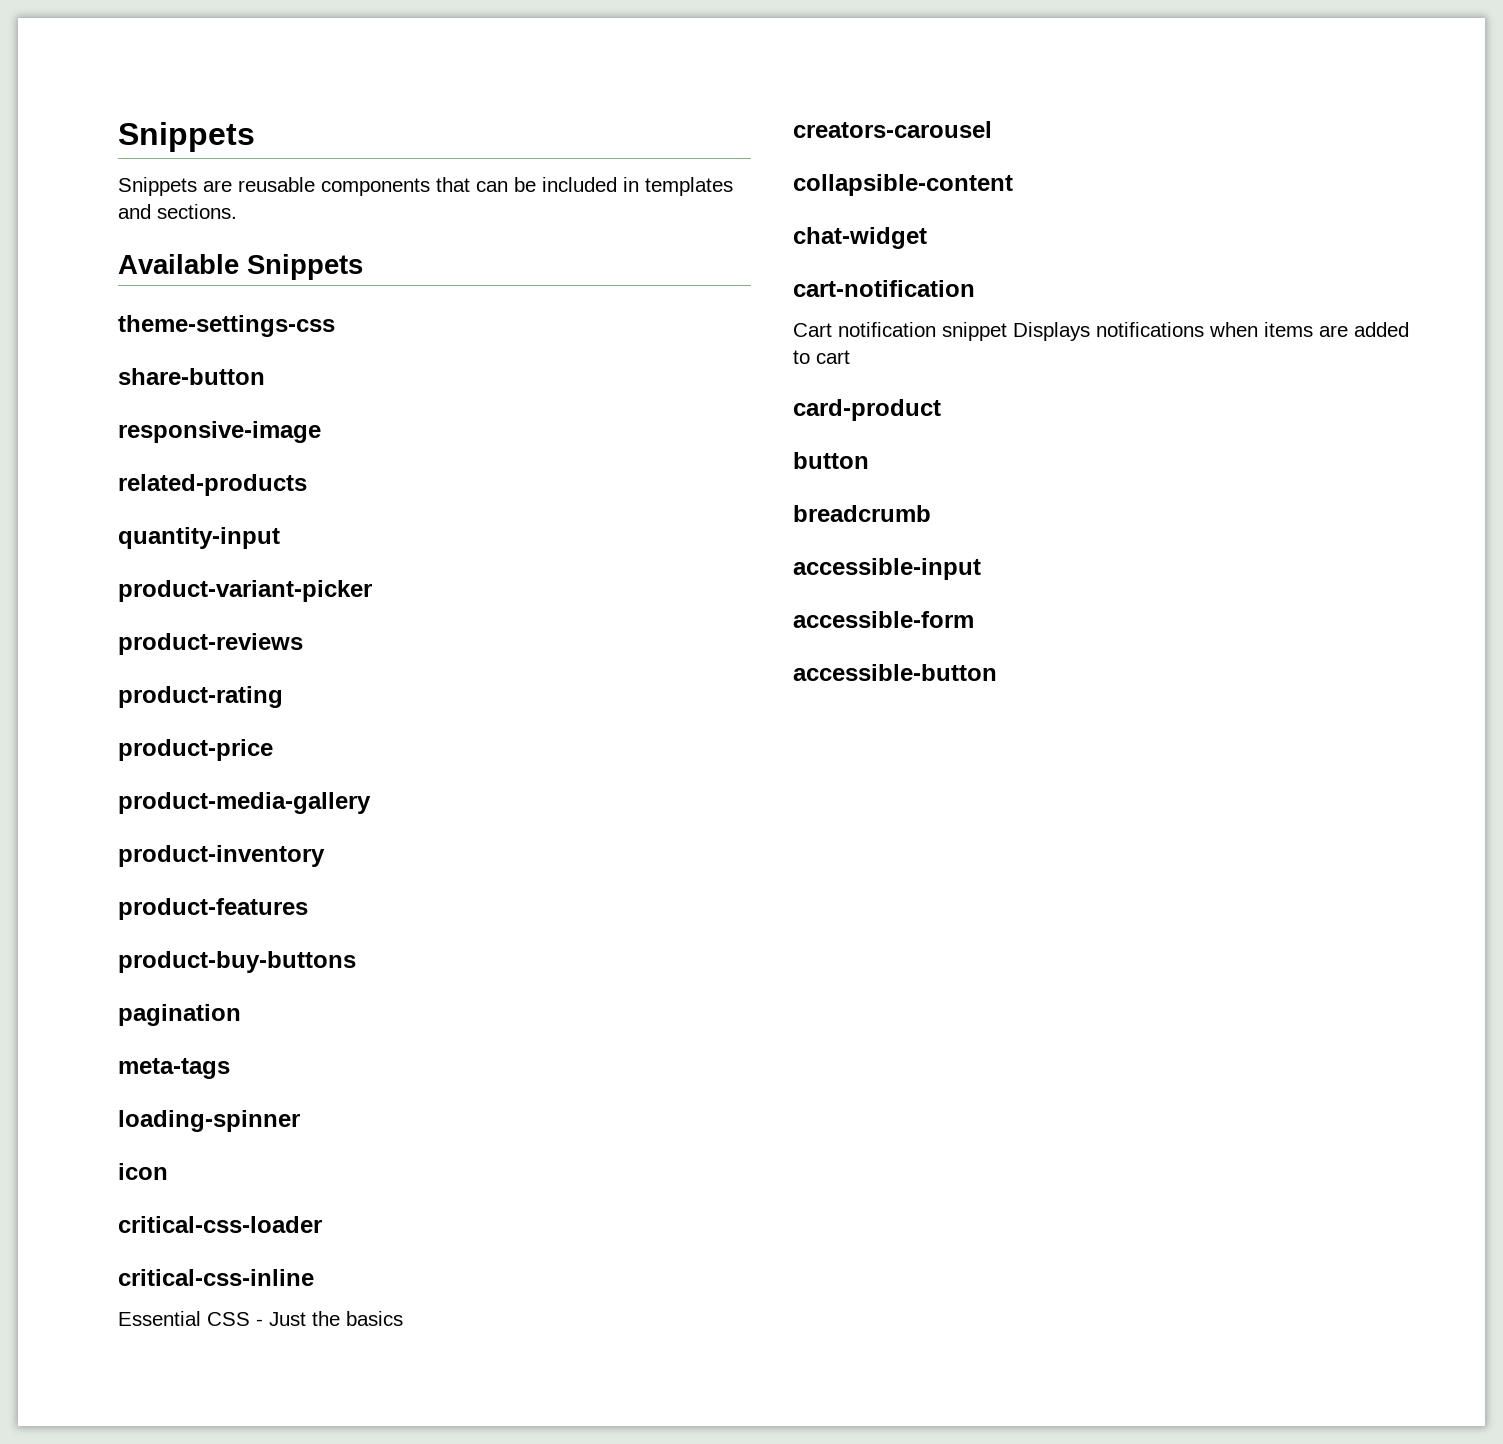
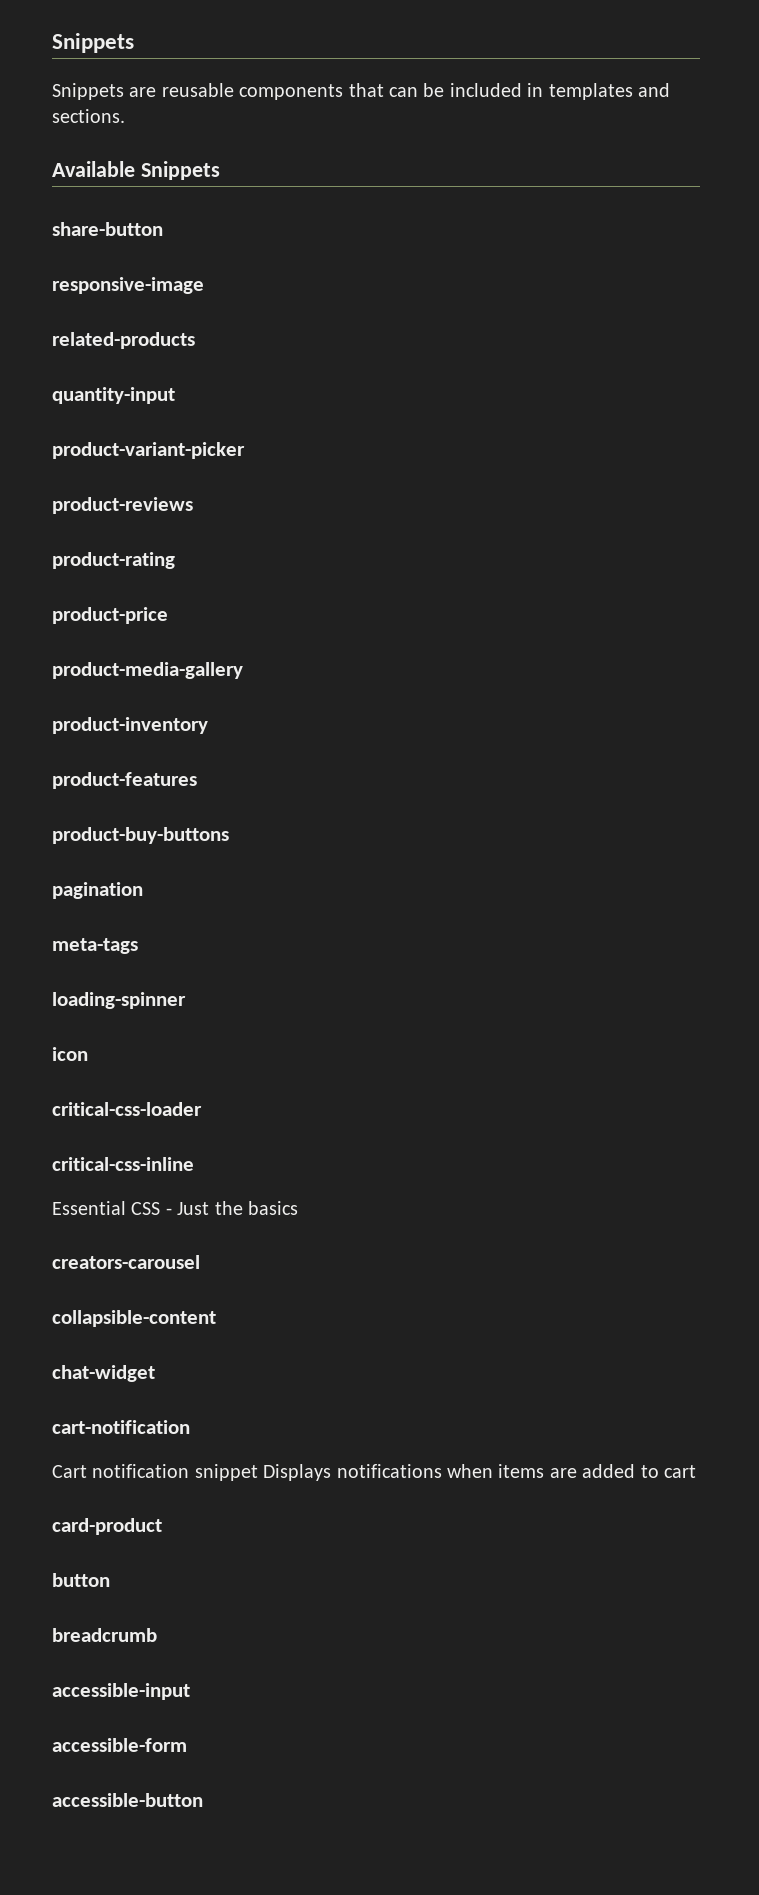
- theme-settings-css

